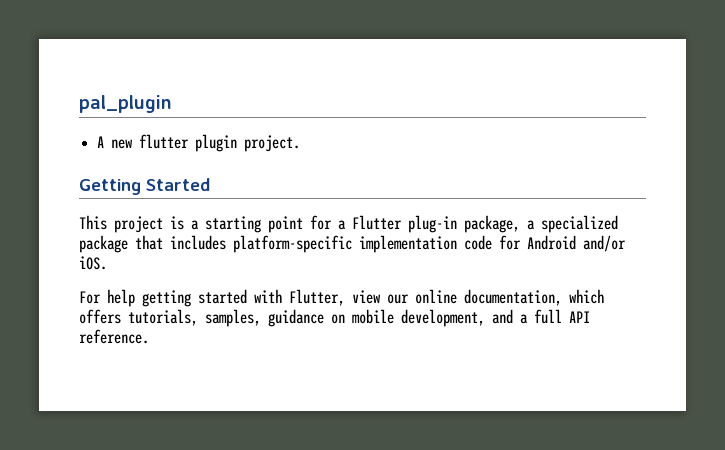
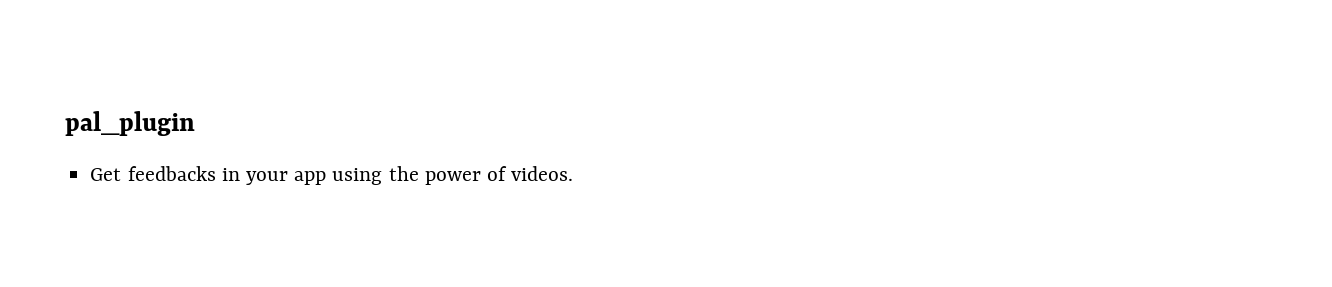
- A new flutter plugin project.
- Getting Started
- This project is a starting point for a Flutter plug-in package, a specialized package that includes platform-specific implementation code for Android and/or iOS.
- For help getting started with Flutter, view our online documentation, which offers tutorials, samples, guidance on mobile development, and a full API reference.
+ Get feedbacks in your app using the power of videos.

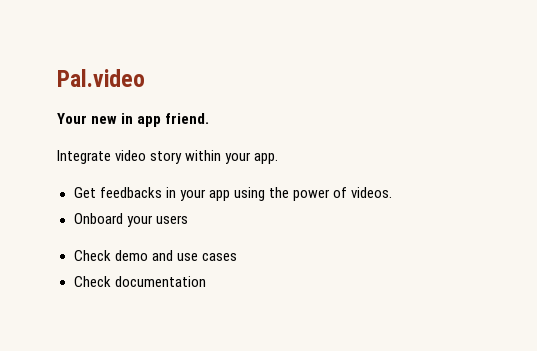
- pal_plugin
+ Pal.video
+ Your new in app friend.
+ Integrate video story within your app.
+ Onboard your users
+ Check demo and use cases
+ Check documentation

